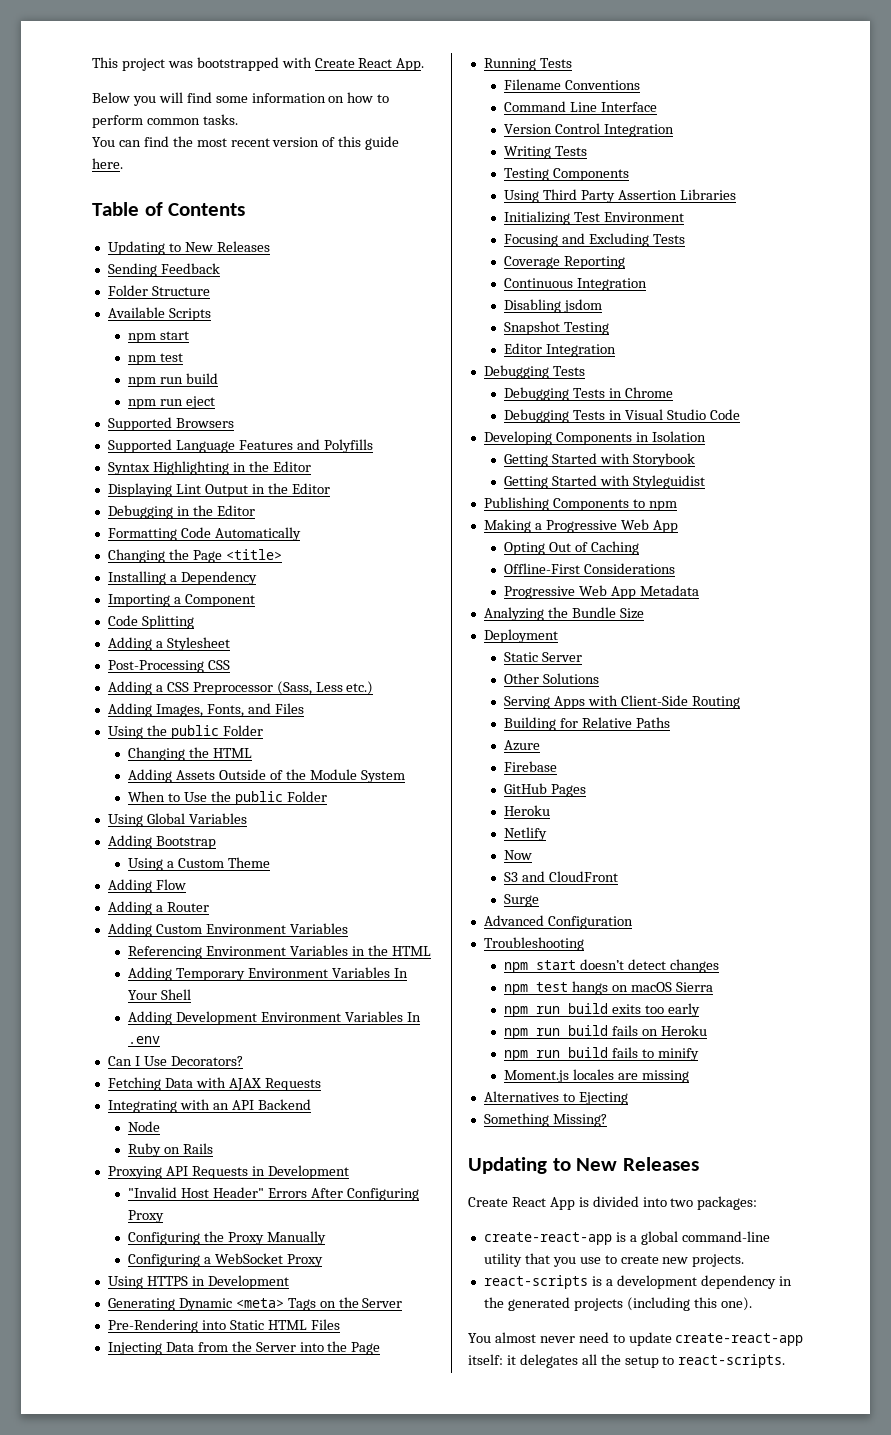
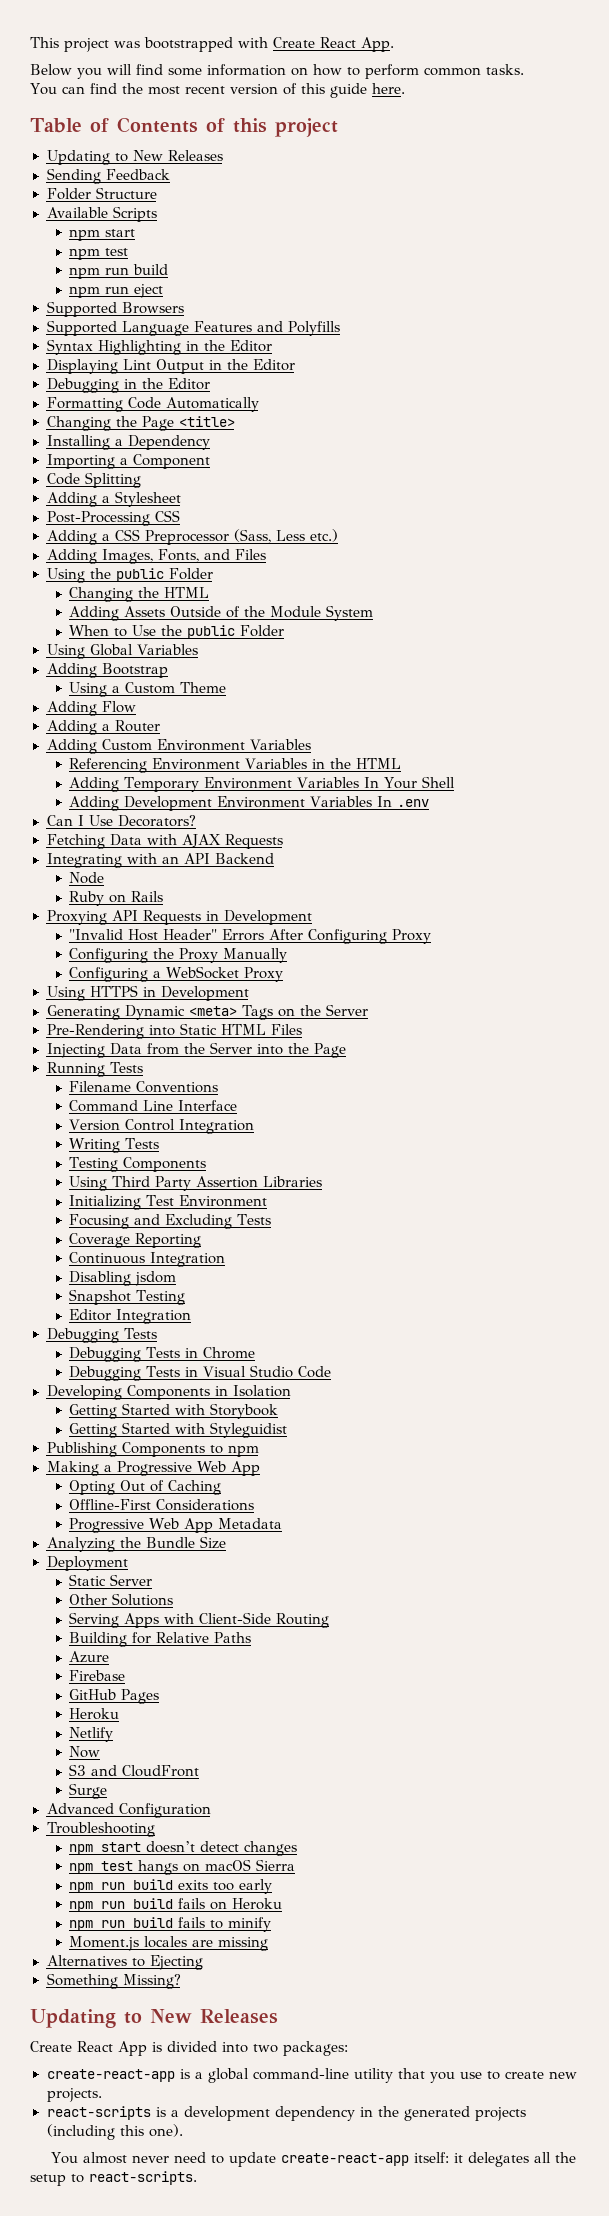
- Table of Contents
+ Table of Contents of this project

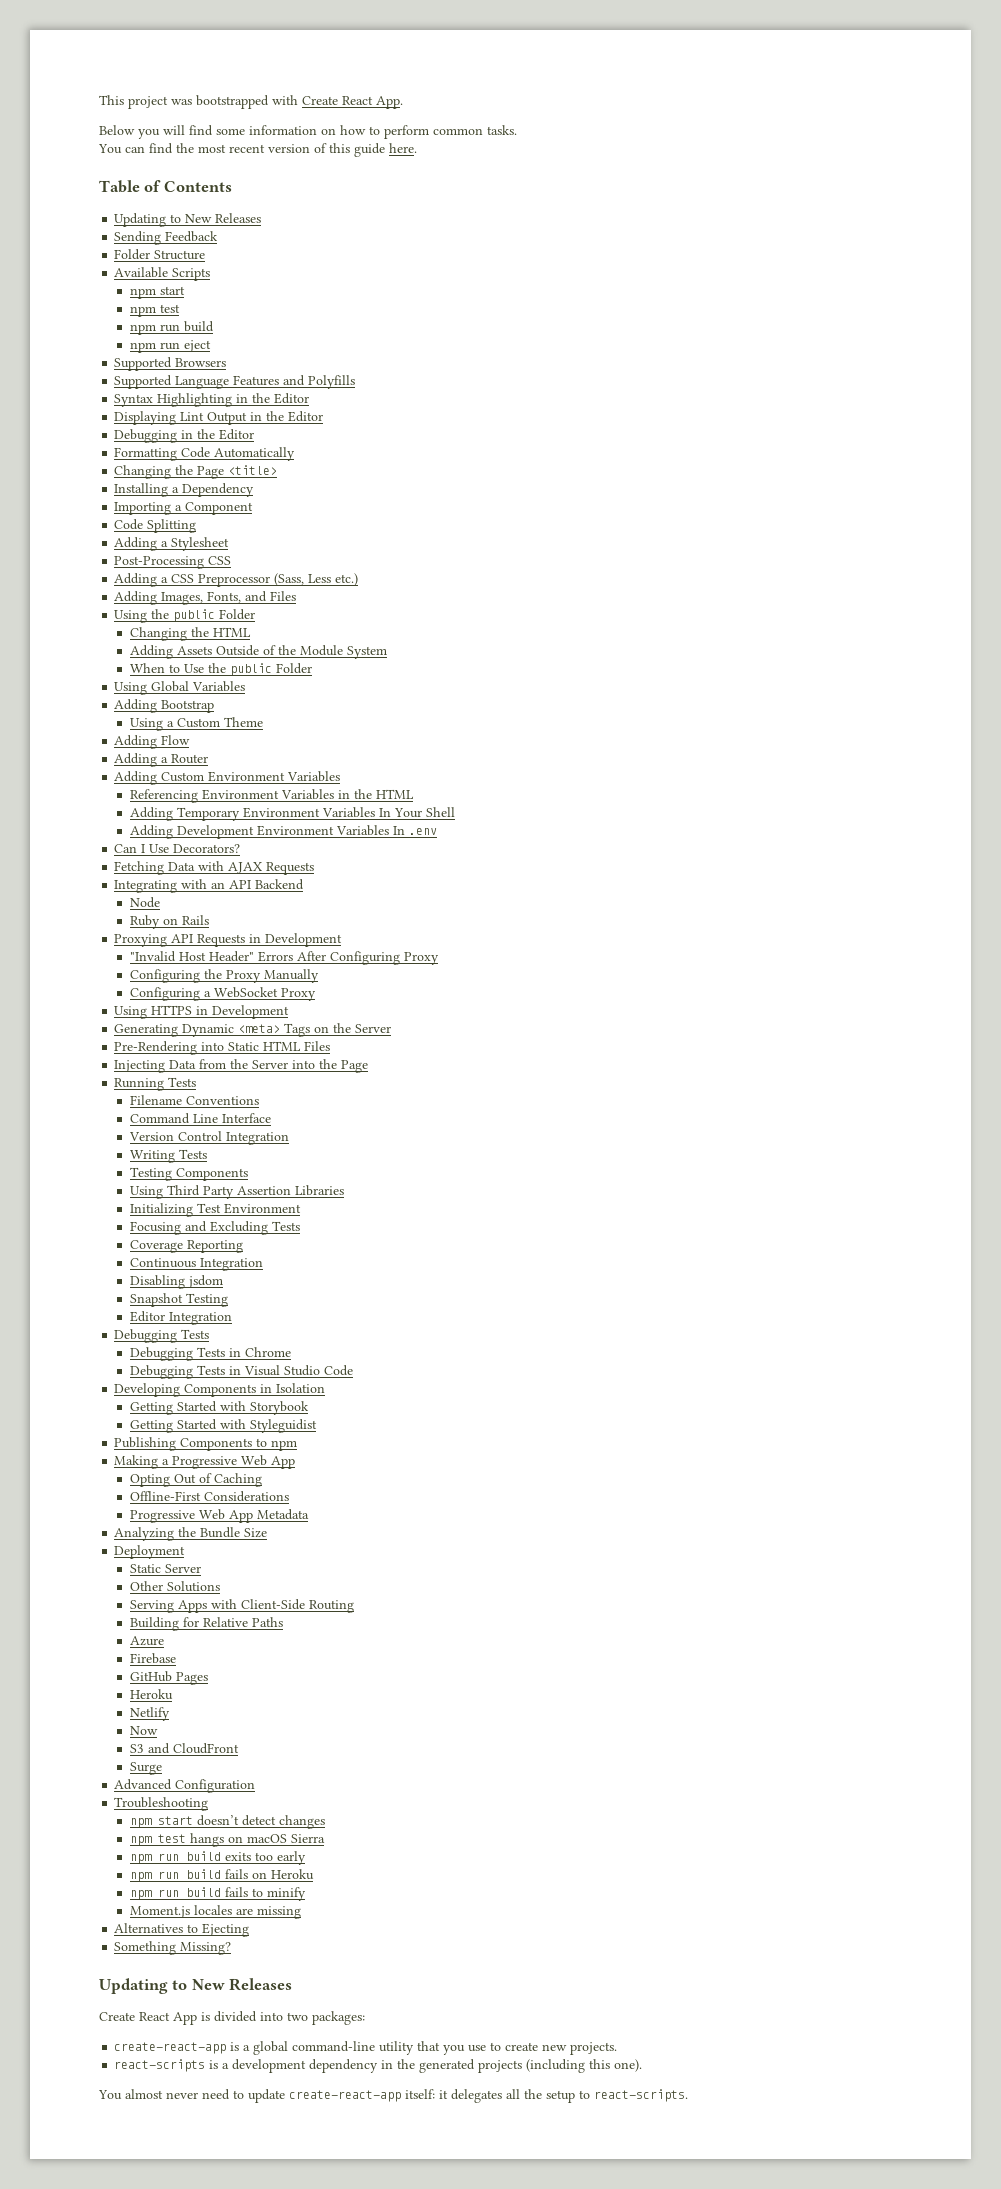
- Table of Contents of this project
+ Table of Contents

